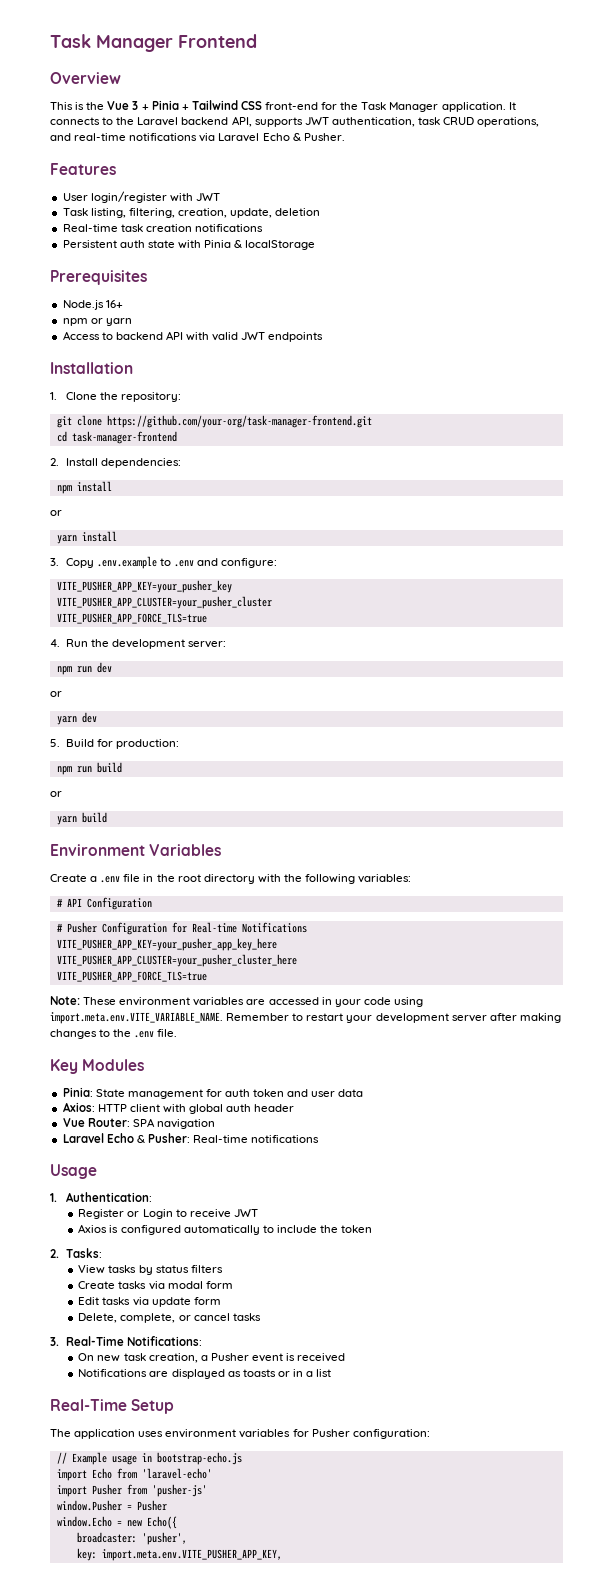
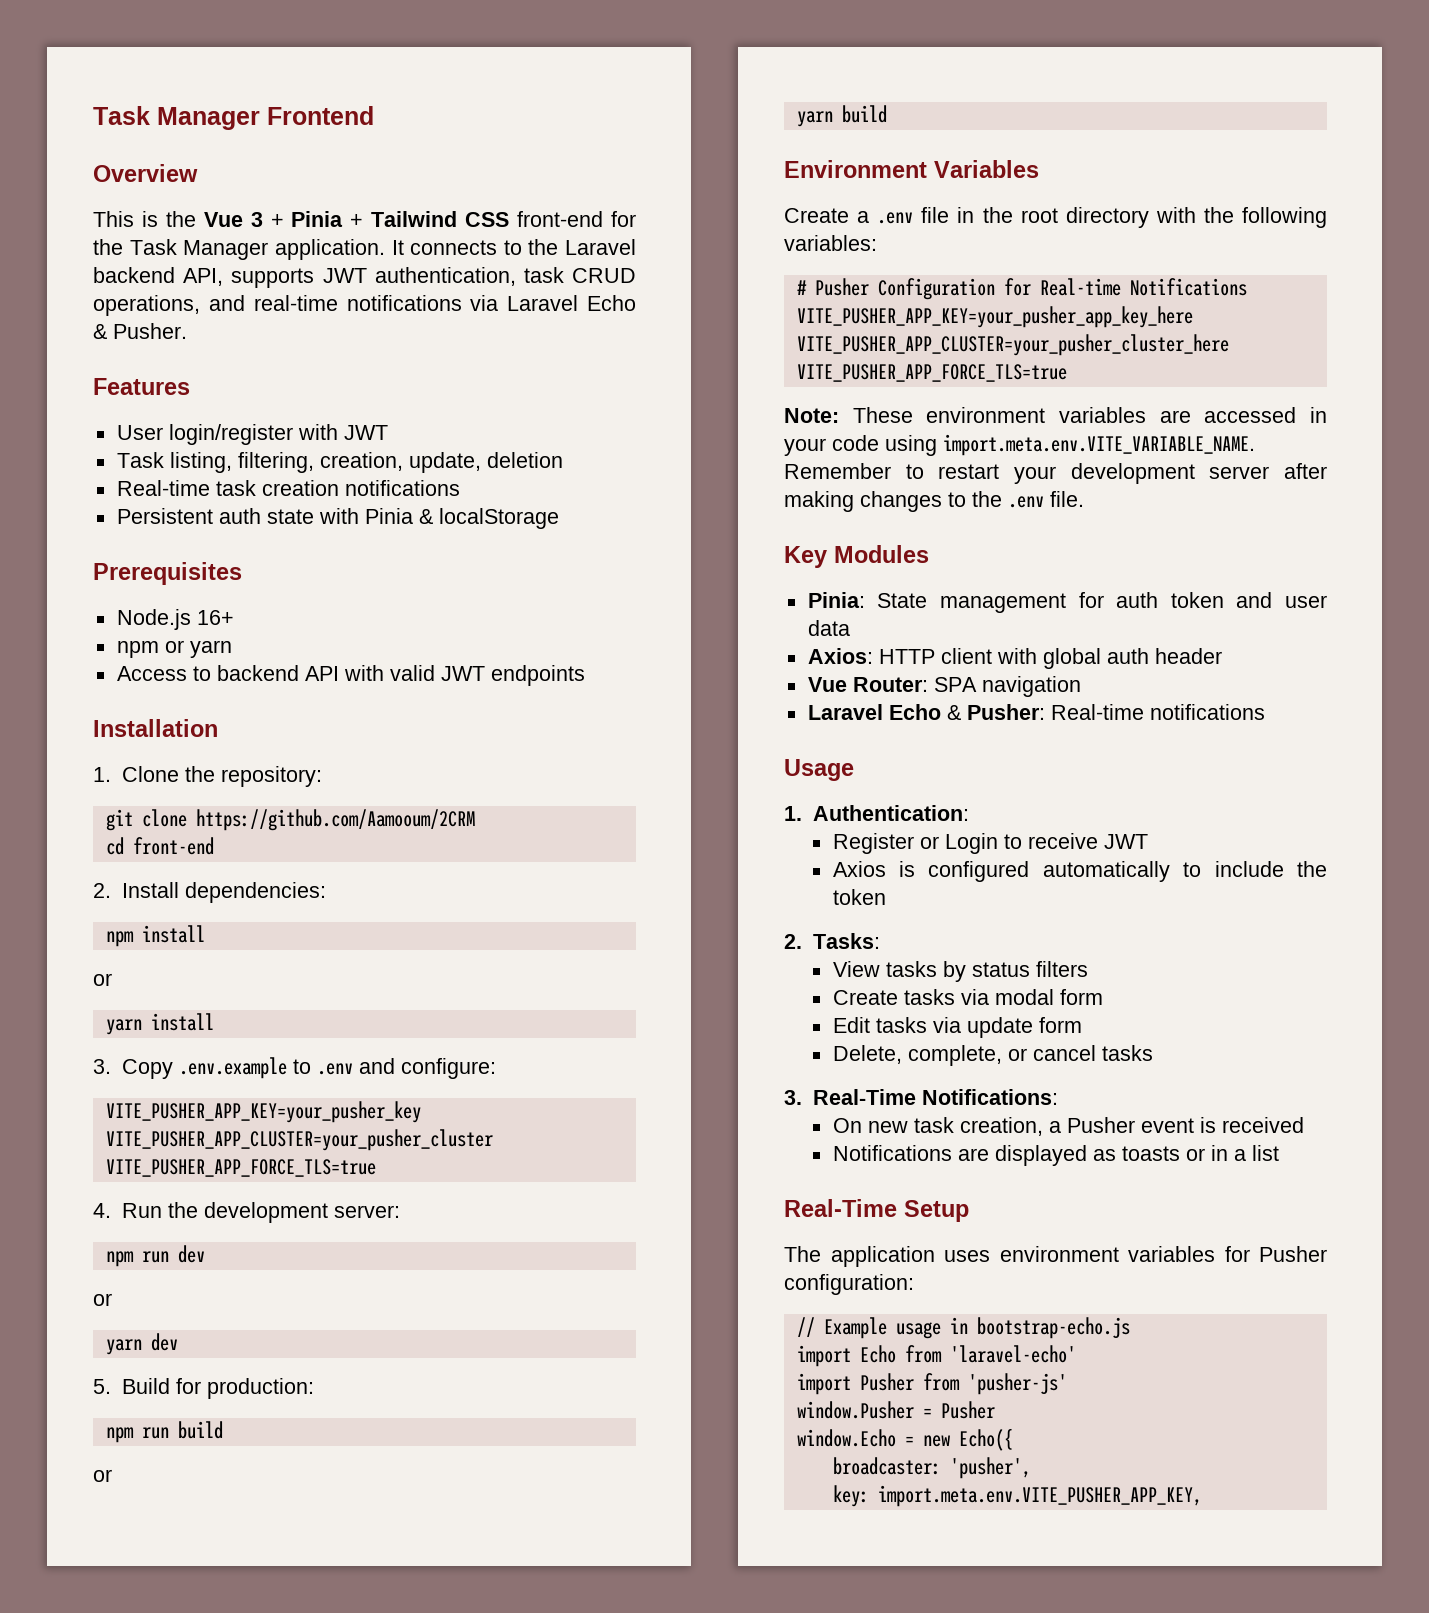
- git clone https://github.com/your-org/task-manager-frontend.git
+ git clone https://github.com/Aamooum/2CRM
- cd task-manager-frontend
+ cd front-end
- # API Configuration

